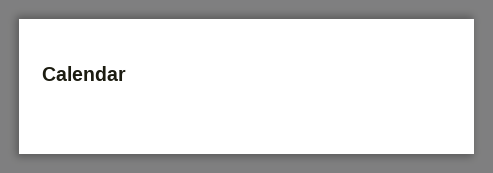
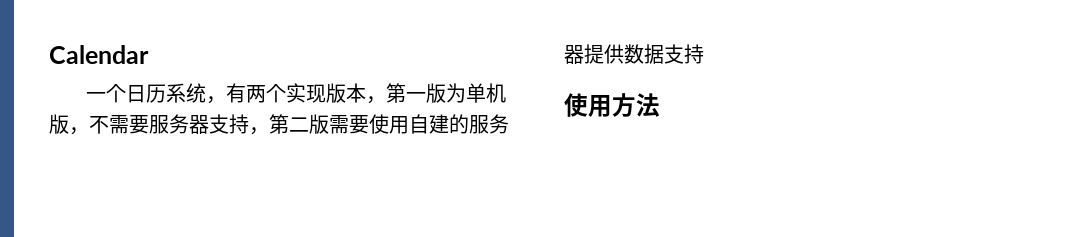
+ 一个日历系统，有两个实现版本，第一版为单机版，不需要服务器支持，第二版需要使用自建的服务器提供数据支持
+ 使用方法

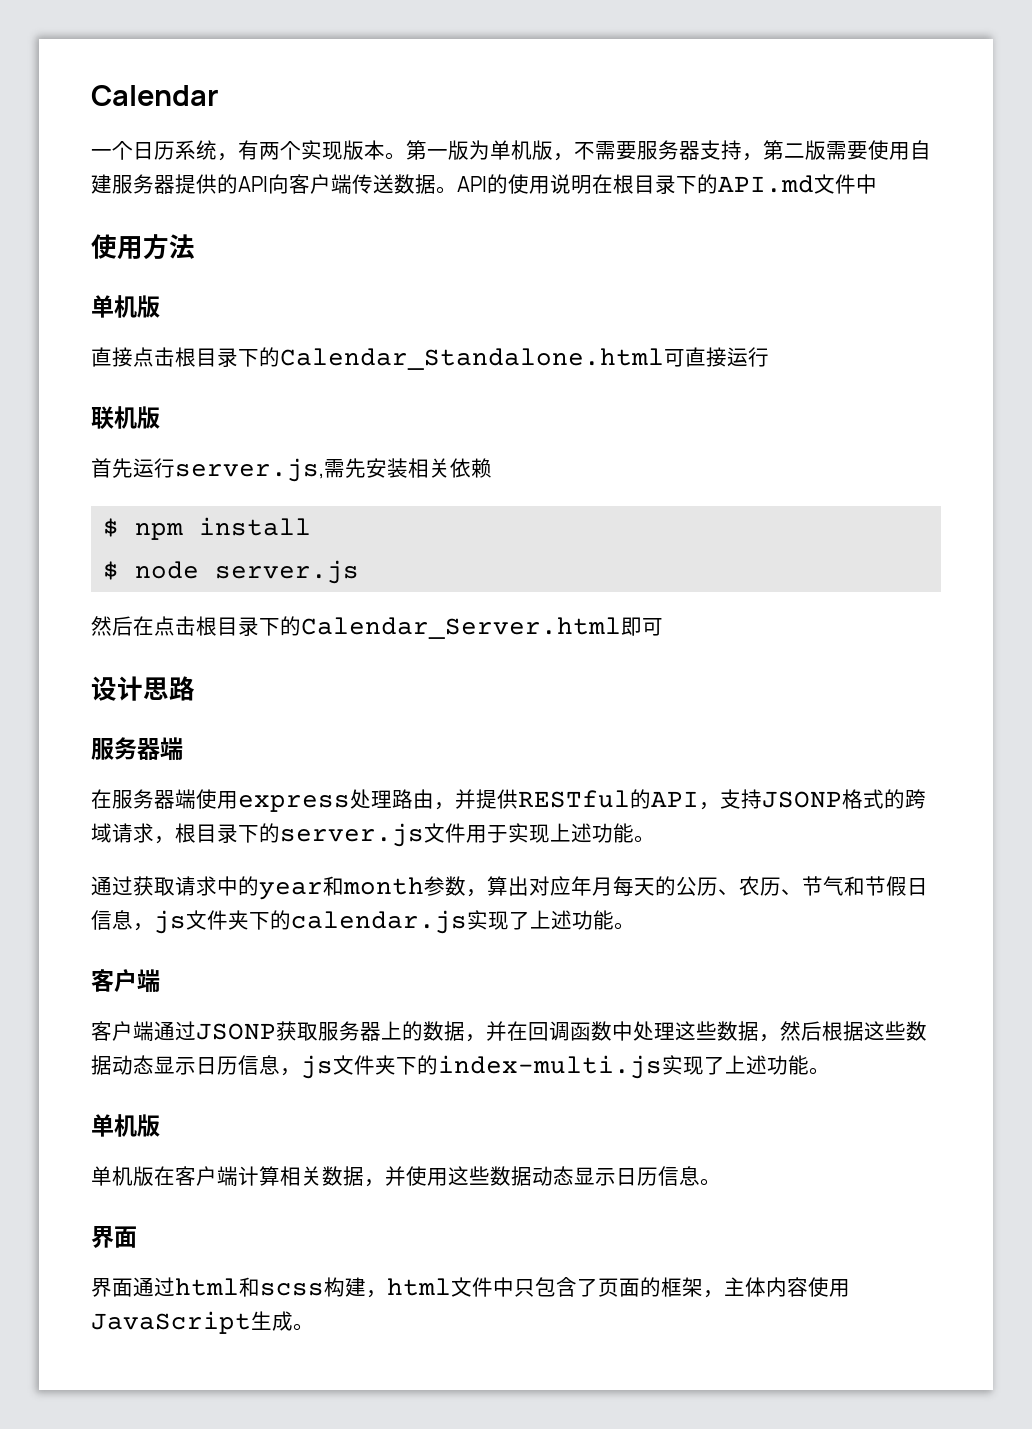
- 一个日历系统，有两个实现版本，第一版为单机版，不需要服务器支持，第二版需要使用自建的服务器提供数据支持
+ 一个日历系统，有两个实现版本。第一版为单机版，不需要服务器支持，第二版需要使用自建服务器提供的API向客户端传送数据。API的使用说明在根目录下的API.md文件中
  使用方法
+ 单机版
+ 直接点击根目录下的Calendar_Standalone.html可直接运行
+ 联机版
+ 首先运行server.js,需先安装相关依赖
+ $ npm install
+ $ node server.js
+ 然后在点击根目录下的Calendar_Server.html即可
+ 设计思路
+ 服务器端
+ 在服务器端使用express处理路由，并提供RESTful的API，支持JSONP格式的跨域请求，根目录下的server.js文件用于实现上述功能。
+ 通过获取请求中的year和month参数，算出对应年月每天的公历、农历、节气和节假日信息，js文件夹下的calendar.js实现了上述功能。
+ 客户端
+ 客户端通过JSONP获取服务器上的数据，并在回调函数中处理这些数据，然后根据这些数据动态显示日历信息，js文件夹下的index-multi.js实现了上述功能。
+ 单机版
+ 单机版在客户端计算相关数据，并使用这些数据动态显示日历信息。
+ 界面
+ 界面通过html和scss构建，html文件中只包含了页面的框架，主体内容使用JavaScript生成。

